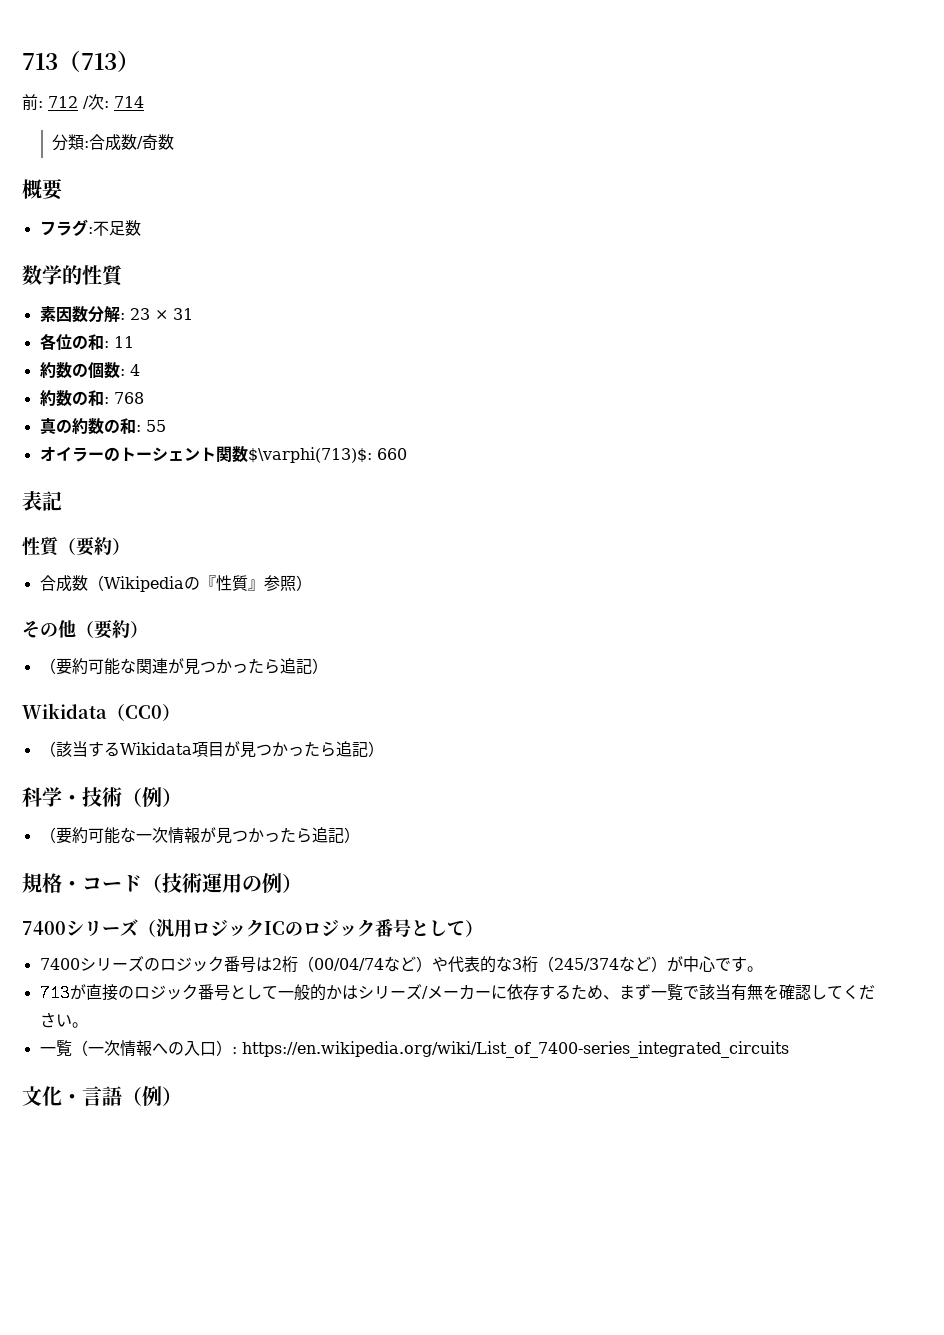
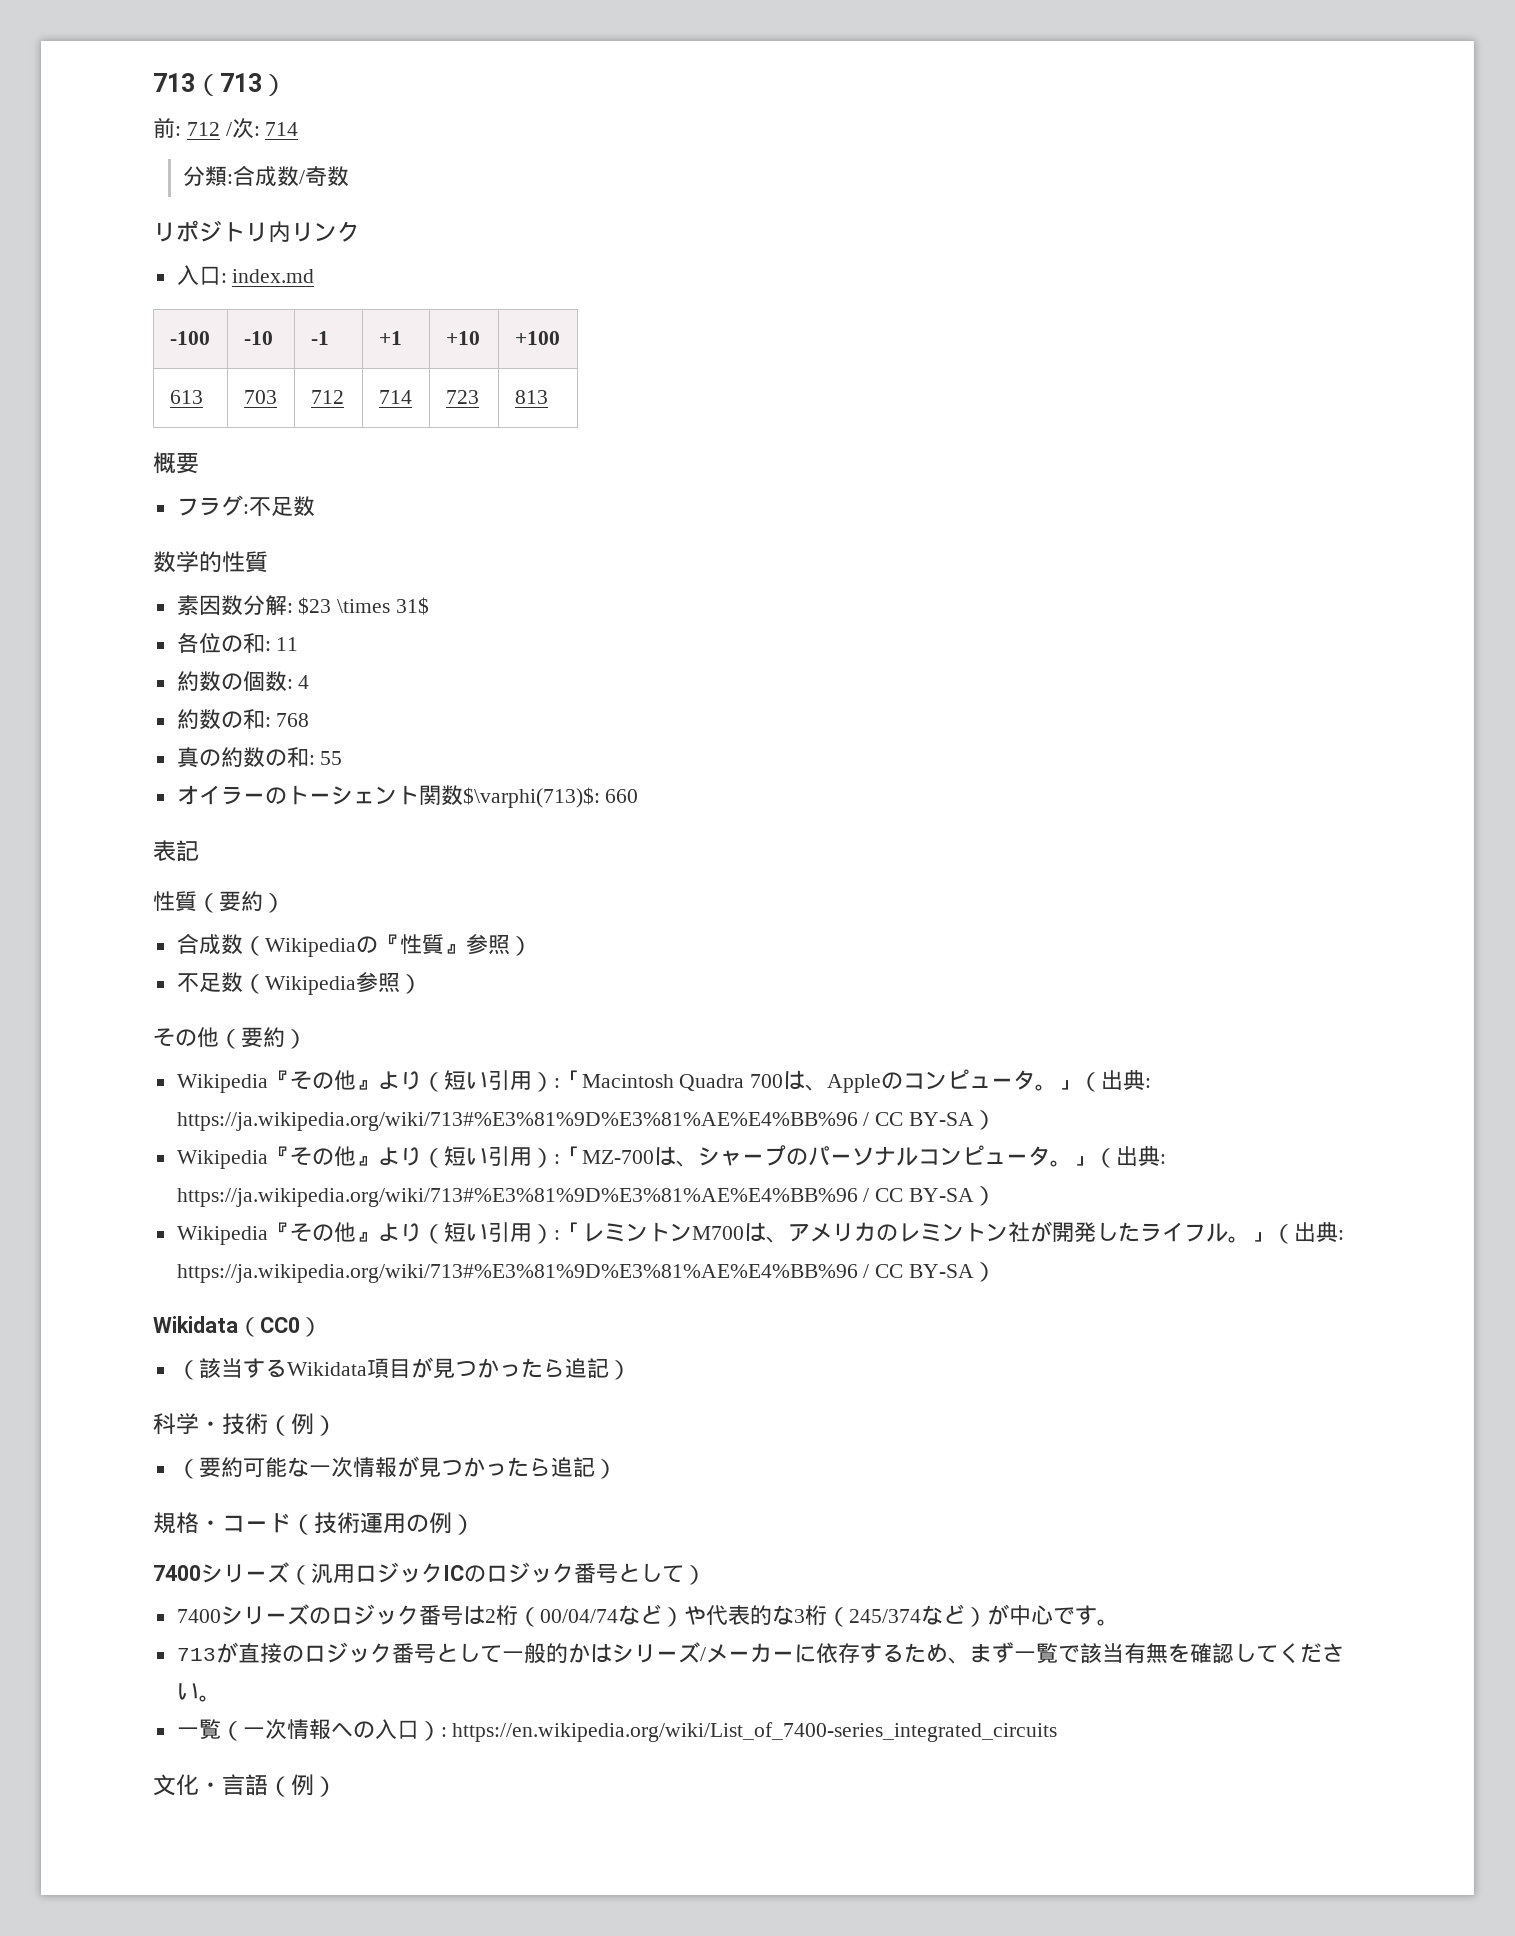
+ リポジトリ内リンク
+ 入口: index.md
+ -100 | -10 | -1 | +1 | +10 | +100
+ 613 | 703 | 712 | 714 | 723 | 813
- 素因数分解: 23 × 31
+ 素因数分解: $23 \times 31$
+ 不足数（Wikipedia参照）
- （要約可能な関連が見つかったら追記）
+ Wikipedia『その他』より（短い引用）:「Macintosh Quadra 700は、Appleのコンピュータ。」（出典: https://ja.wikipedia.org/wiki/713#%E3%81%9D%E3%81%AE%E4%BB%96 / CC BY-SA）
+ Wikipedia『その他』より（短い引用）:「MZ-700は、シャープのパーソナルコンピュータ。」（出典: https://ja.wikipedia.org/wiki/713#%E3%81%9D%E3%81%AE%E4%BB%96 / CC BY-SA）
+ Wikipedia『その他』より（短い引用）:「レミントンM700は、アメリカのレミントン社が開発したライフル。」（出典: https://ja.wikipedia.org/wiki/713#%E3%81%9D%E3%81%AE%E4%BB%96 / CC BY-SA）

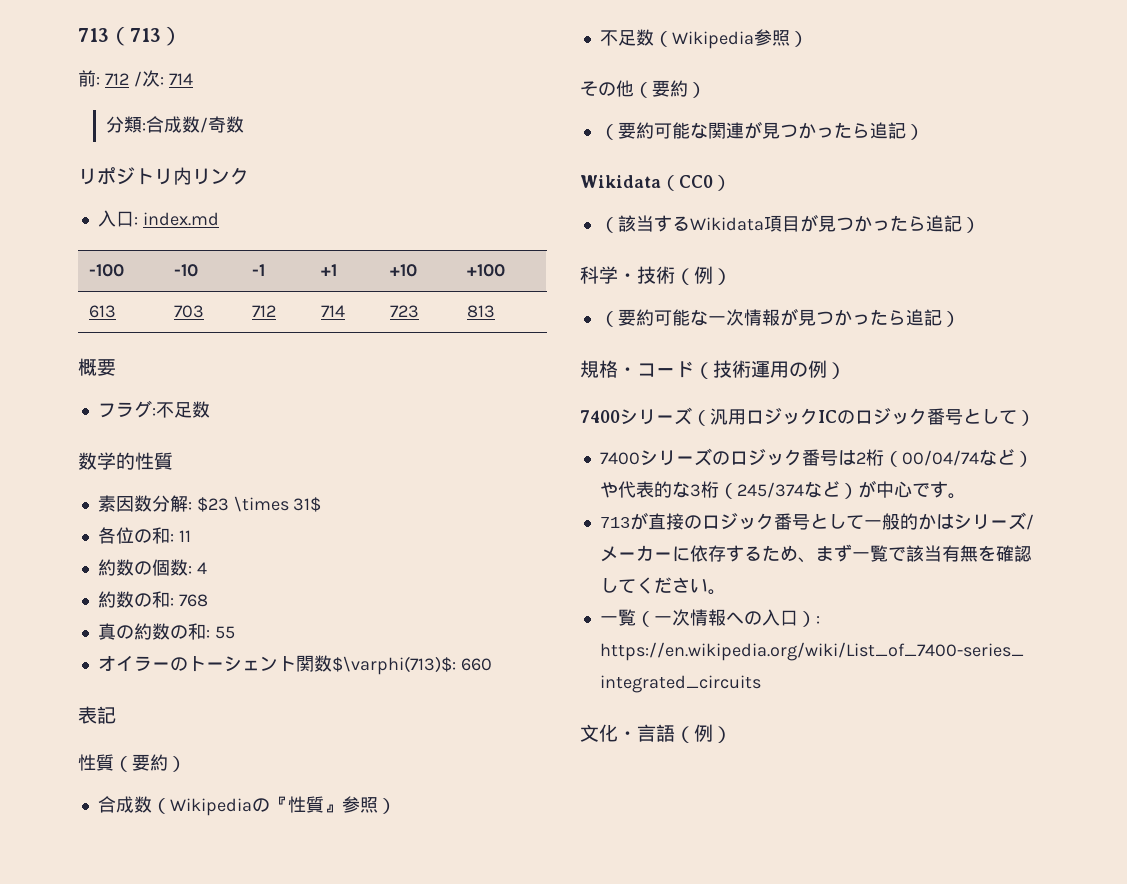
- Wikipedia『その他』より（短い引用）:「Macintosh Quadra 700は、Appleのコンピュータ。」（出典: https://ja.wikipedia.org/wiki/713#%E3%81%9D%E3%81%AE%E4%BB%96 / CC BY-SA）
- Wikipedia『その他』より（短い引用）:「MZ-700は、シャープのパーソナルコンピュータ。」（出典: https://ja.wikipedia.org/wiki/713#%E3%81%9D%E3%81%AE%E4%BB%96 / CC BY-SA）
- Wikipedia『その他』より（短い引用）:「レミントンM700は、アメリカのレミントン社が開発したライフル。」（出典: https://ja.wikipedia.org/wiki/713#%E3%81%9D%E3%81%AE%E4%BB%96 / CC BY-SA）
+ （要約可能な関連が見つかったら追記）

